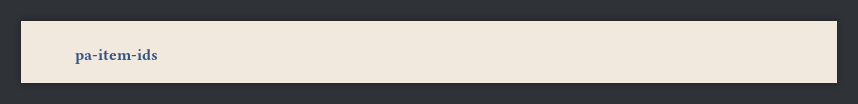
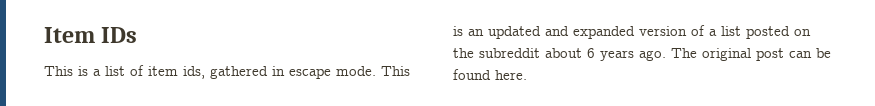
- pa-item-ids
+ Item IDs
+ This is a list of item ids, gathered in escape mode. This is an updated and expanded version of a list posted on the subreddit about 6 years ago. The original post can be found here.

